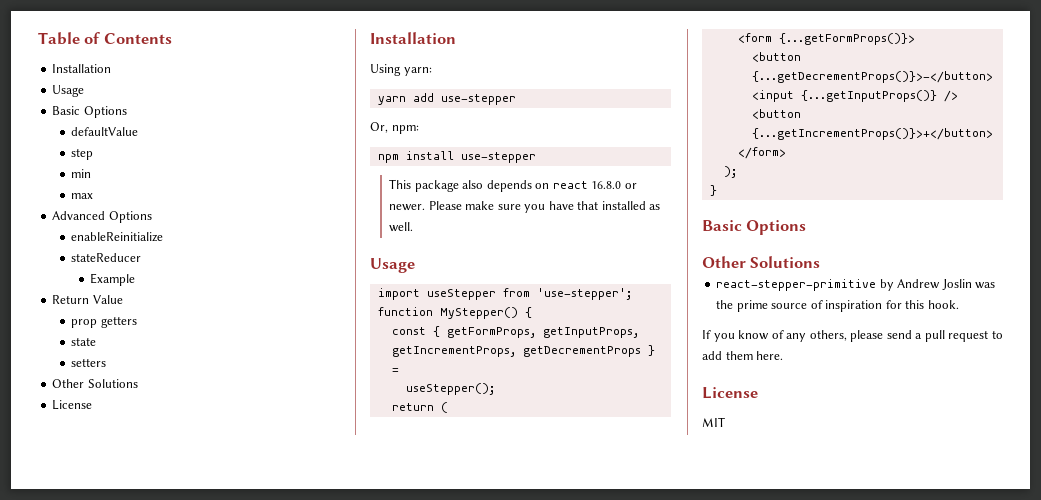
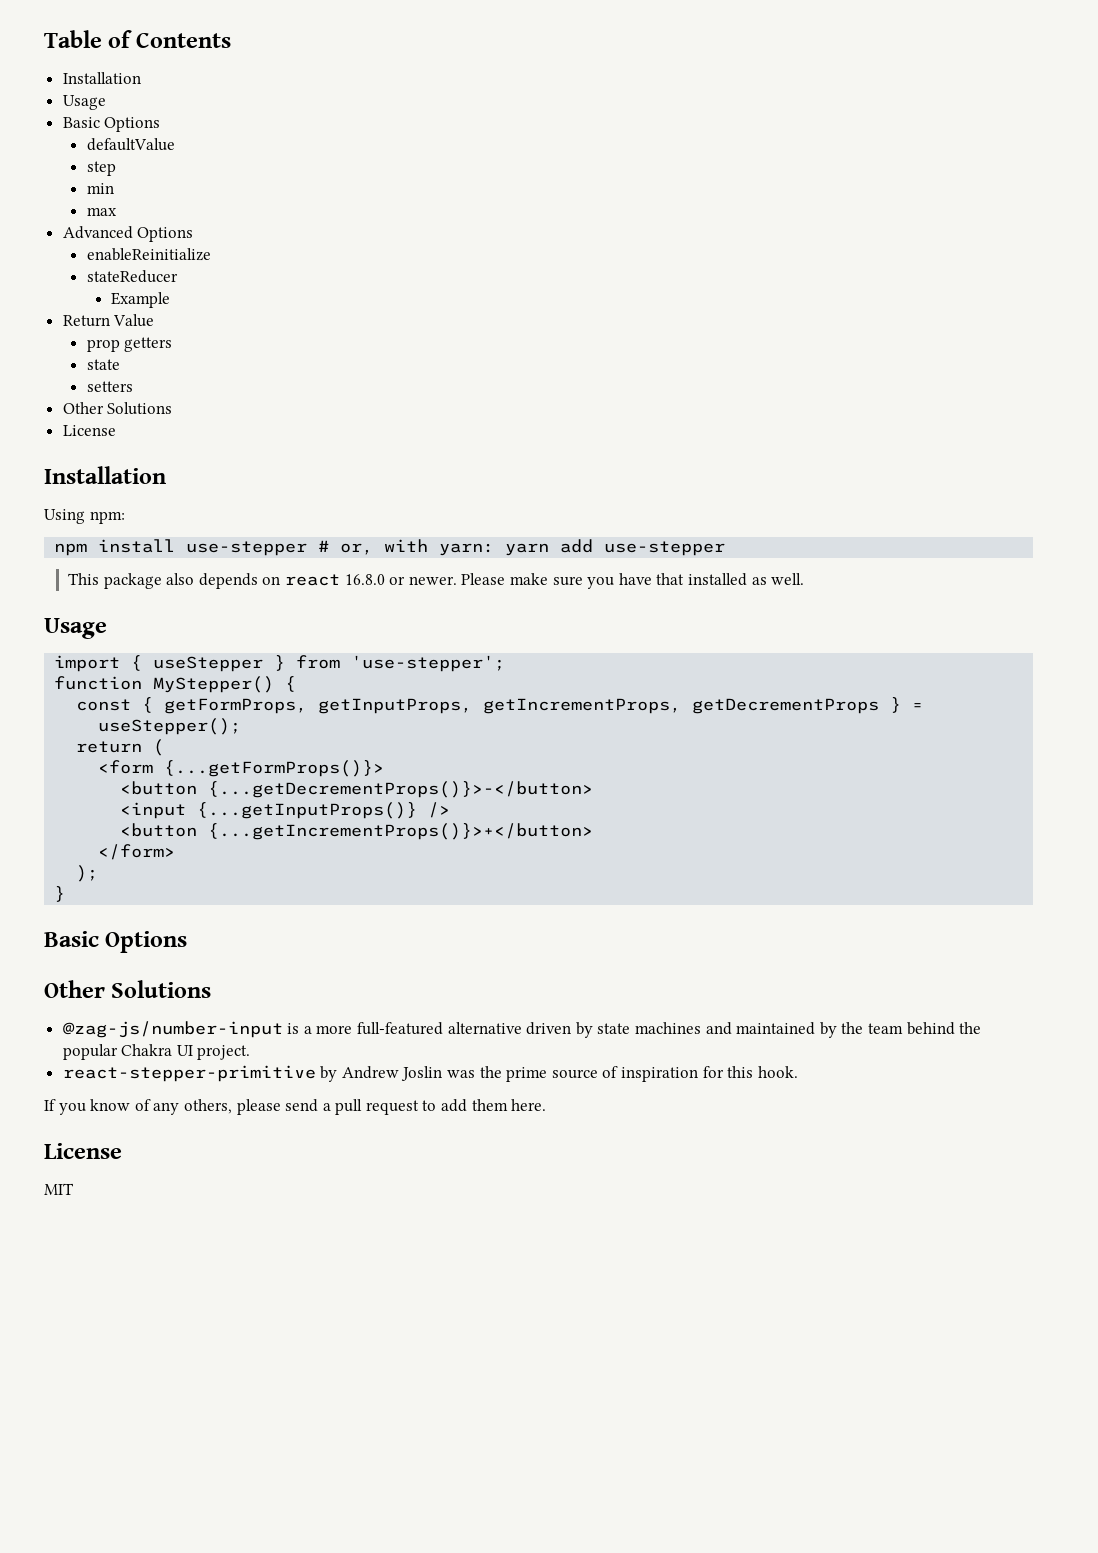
- Using yarn:
- yarn add use-stepper
- Or, npm:
+ Using npm:
- npm install use-stepper
+ npm install use-stepper # or, with yarn: yarn add use-stepper
- import useStepper from 'use-stepper';
+ import { useStepper } from 'use-stepper';
+ @zag-js/number-input is a more full-featured alternative driven by state machines and maintained by the team behind the popular Chakra UI project.

